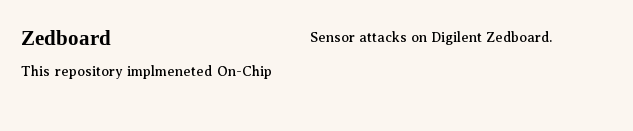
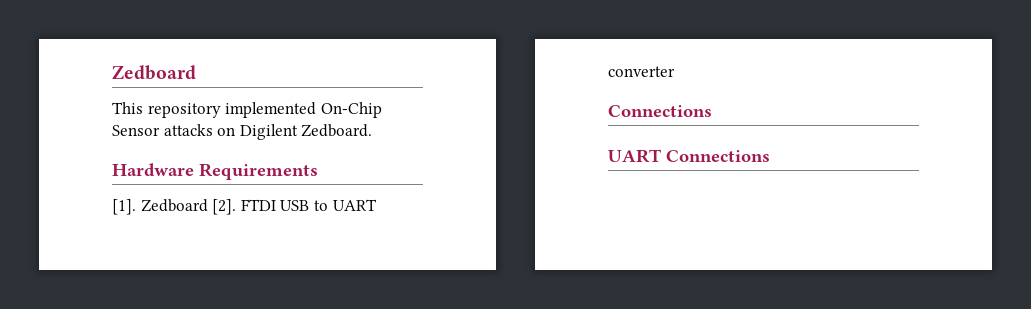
- This repository implmeneted On-Chip Sensor attacks on Digilent Zedboard.
+ This repository implemented On-Chip Sensor attacks on Digilent Zedboard.
+ Hardware Requirements
+ [1]. Zedboard [2]. FTDI USB to UART converter
+ Connections
+ UART Connections

